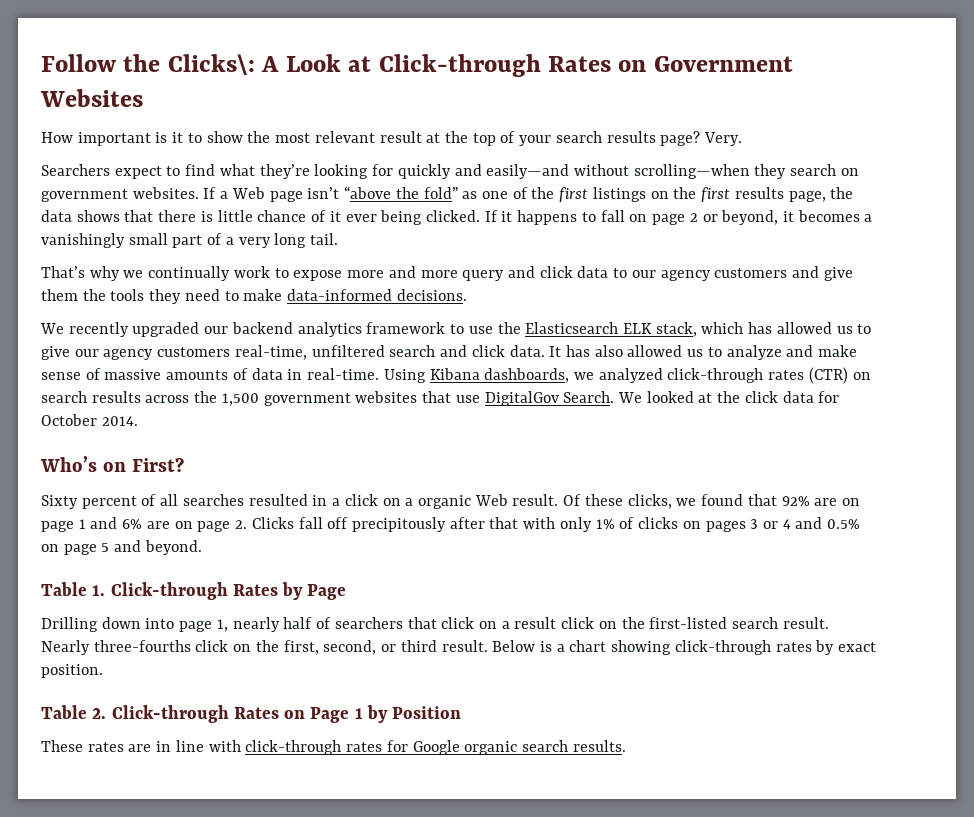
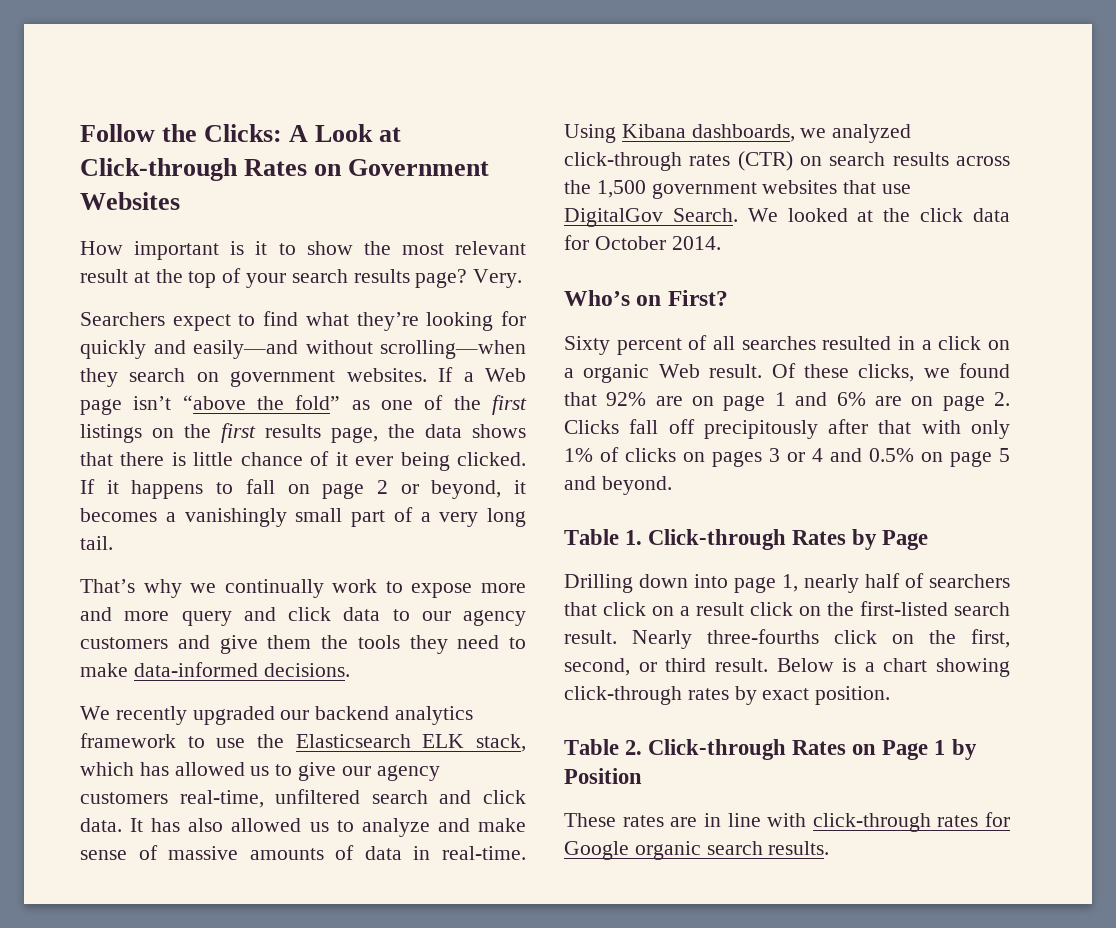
- Follow the Clicks\: A Look at Click-through Rates on Government Websites
+ Follow the Clicks: A Look at Click-through Rates on Government Websites

